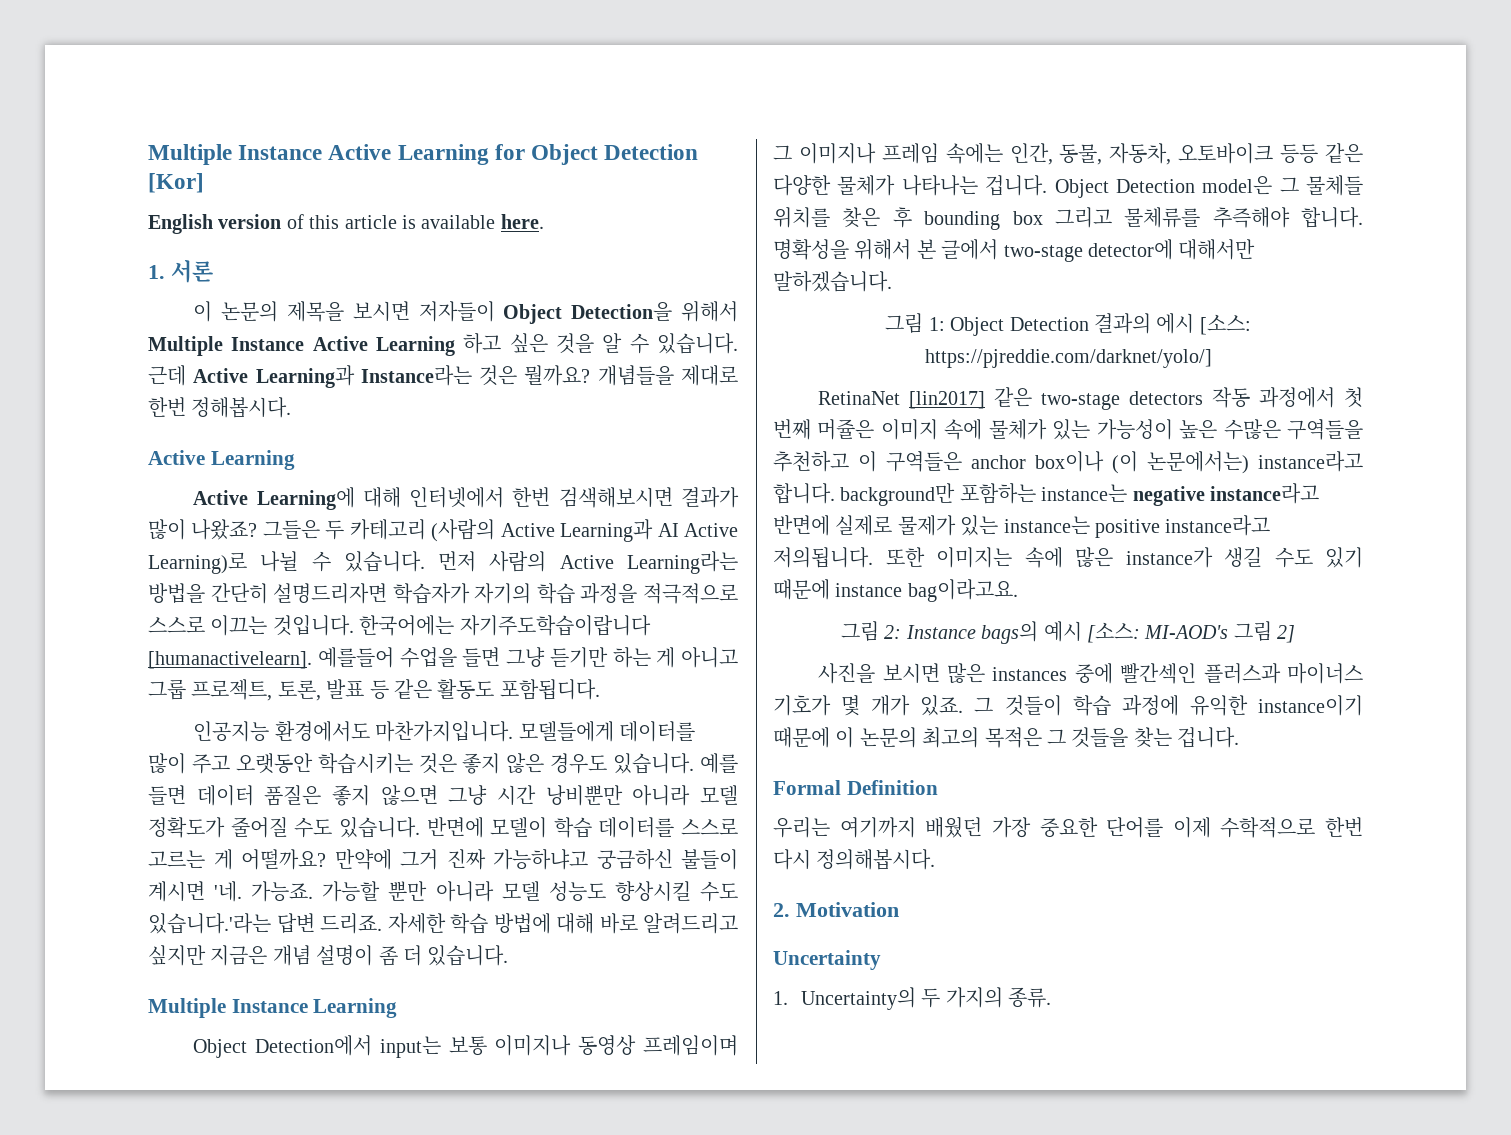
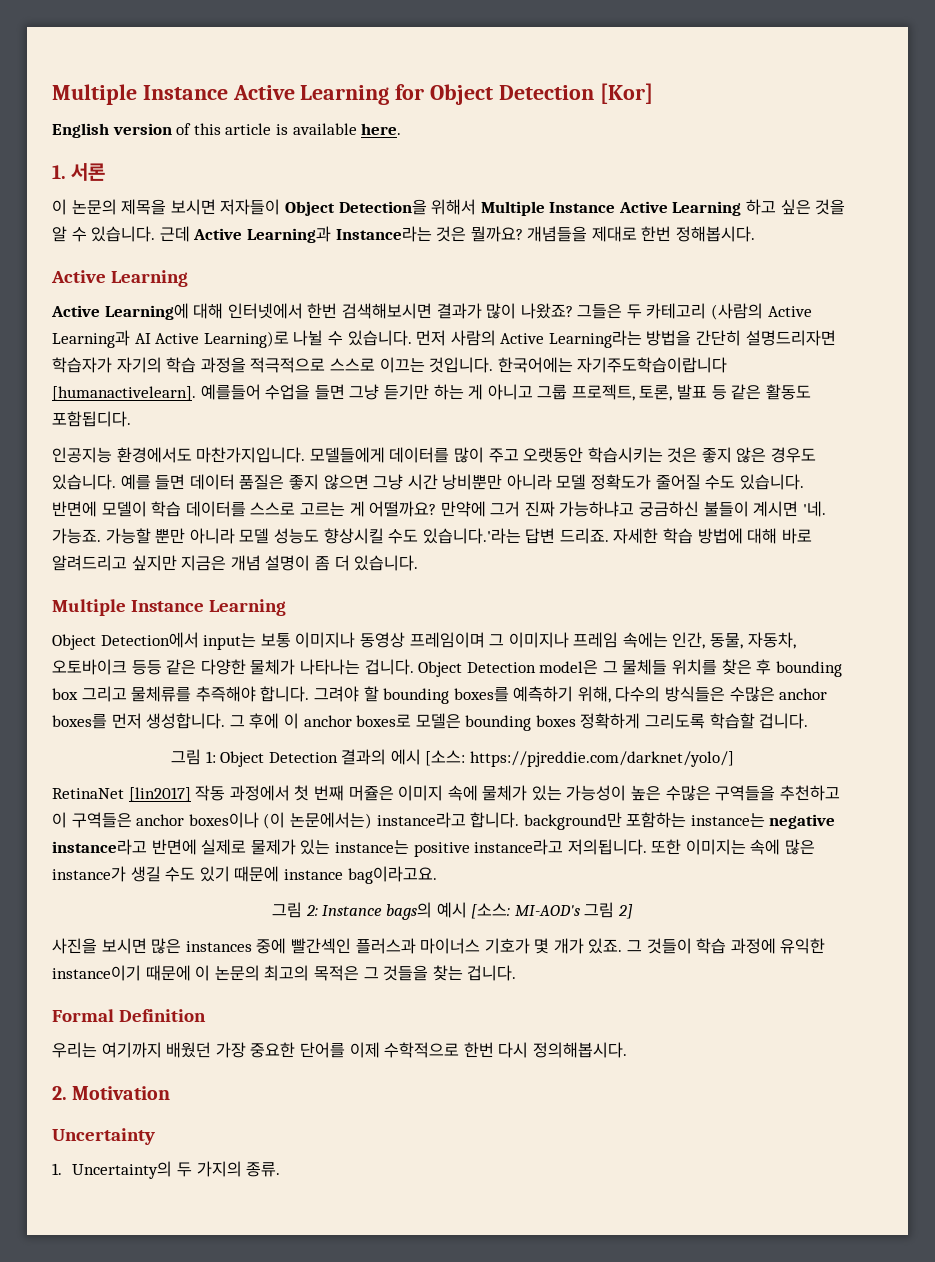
- 명확성을 위해서 본 글에서 two-stage detector에 대해서만 말하겠습니다.
+ 그려야 할 bounding boxes를 예측하기 위해, 다수의 방식들은 수많은 anchor boxes를 먼저 생성합니다. 그 후에 이 anchor boxes로 모델은 bounding boxes 정확하게 그리도록 학습할 겁니다.
- RetinaNet [lin2017] 같은 two-stage detectors 작동 과정에서 첫 번째 머쥴은 이미지 속에 물체가 있는 가능성이 높은 수많은 구역들을 추천하고 이 구역들은 anchor box이나 (이 논문에서는) instance라고 합니다. background만 포함하는 instance는 negative instance라고 반면에 실제로 물제가 있는 instance는 positive instance라고 저의됩니다.
+ RetinaNet [lin2017] 작동 과정에서 첫 번째 머쥴은 이미지 속에 물체가 있는 가능성이 높은 수많은 구역들을 추천하고 이 구역들은 anchor boxes이나 (이 논문에서는) instance라고 합니다. background만 포함하는 instance는 negative instance라고 반면에 실제로 물제가 있는 instance는 positive instance라고 저의됩니다.

